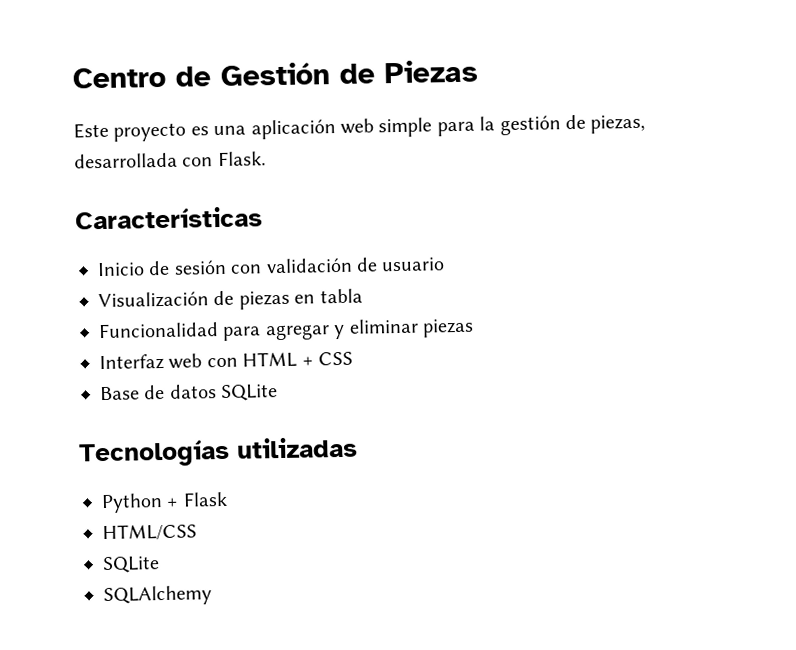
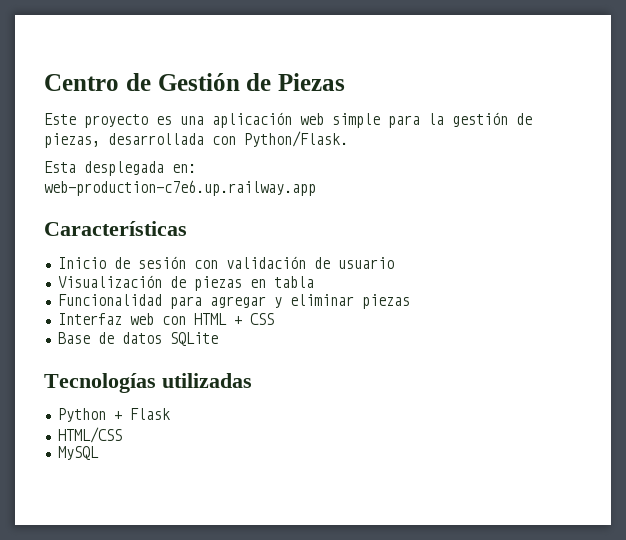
- Este proyecto es una aplicación web simple para la gestión de piezas, desarrollada con Flask.
+ Este proyecto es una aplicación web simple para la gestión de piezas, desarrollada con Python/Flask.
+ Esta desplegada en:
+ web-production-c7e6.up.railway.app
  HTML/CSS
- SQLite
- SQLAlchemy
+ MySQL

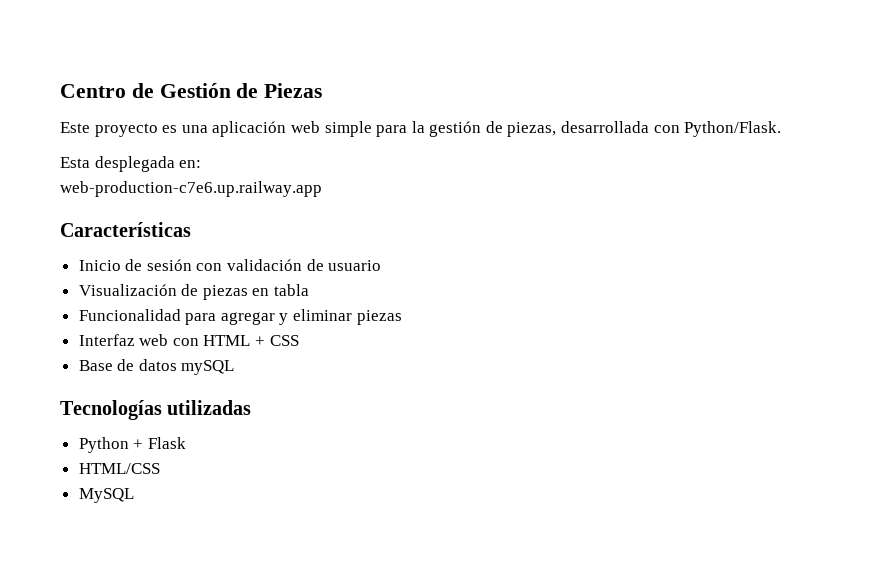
- Base de datos SQLite
+ Base de datos mySQL

